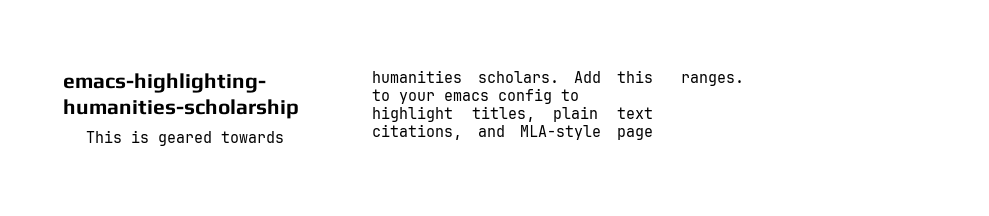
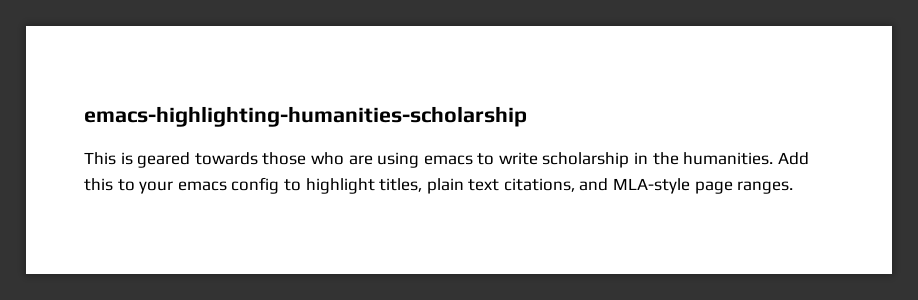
- This is geared towards humanities scholars.
+ This is geared towards those who are using emacs to write scholarship in the humanities.

